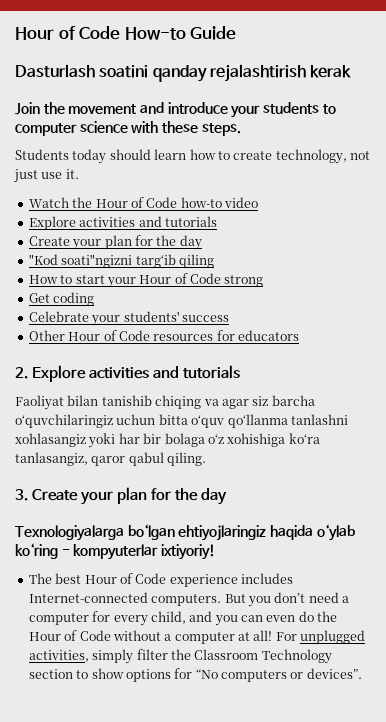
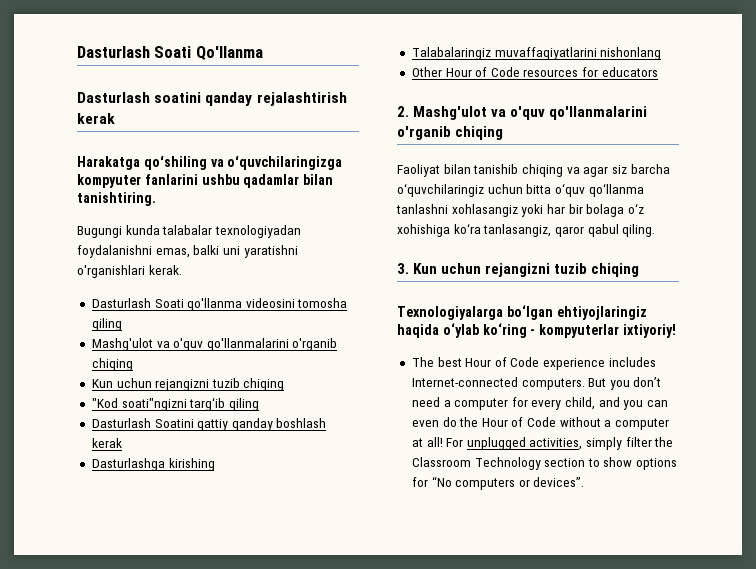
- Hour of Code How-to Guide
+ Dasturlash Soati Qo'llanma
- Join the movement and introduce your students to computer science with these steps.
- Students today should learn how to create technology, not just use it.
- Watch the Hour of Code how-to video
- Explore activities and tutorials
- Create your plan for the day
+ Harakatga qoʻshiling va oʻquvchilaringizga kompyuter fanlarini ushbu qadamlar bilan tanishtiring.
+ Bugungi kunda talabalar texnologiyadan foydalanishni emas, balki uni yaratishni o'rganishlari kerak.
+ Dasturlash Soati qo'llanma videosini tomosha qiling
+ Mashg'ulot va o'quv qo'llanmalarini o'rganib chiqing
+ Kun uchun rejangizni tuzib chiqing
  "Kod soati"ngizni targ‘ib qiling
- How to start your Hour of Code strong
- Get coding
- Celebrate your students' success
+ Dasturlash Soatini qattiy qanday boshlash kerak
+ Dasturlashga kirishing
+ Talabalaringiz muvaffaqiyatlarini nishonlang
- 2. Explore activities and tutorials
+ 2. Mashg'ulot va o'quv qo'llanmalarini o'rganib chiqing
- 3. Create your plan for the day
+ 3. Kun uchun rejangizni tuzib chiqing

